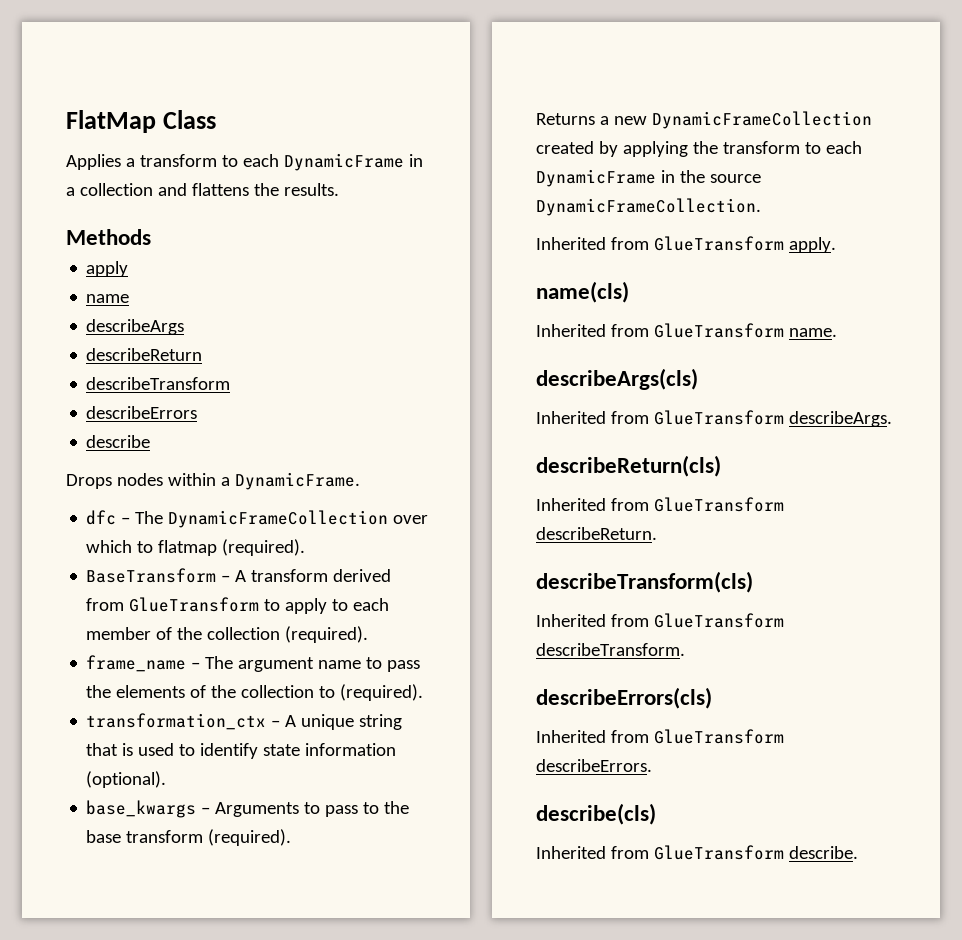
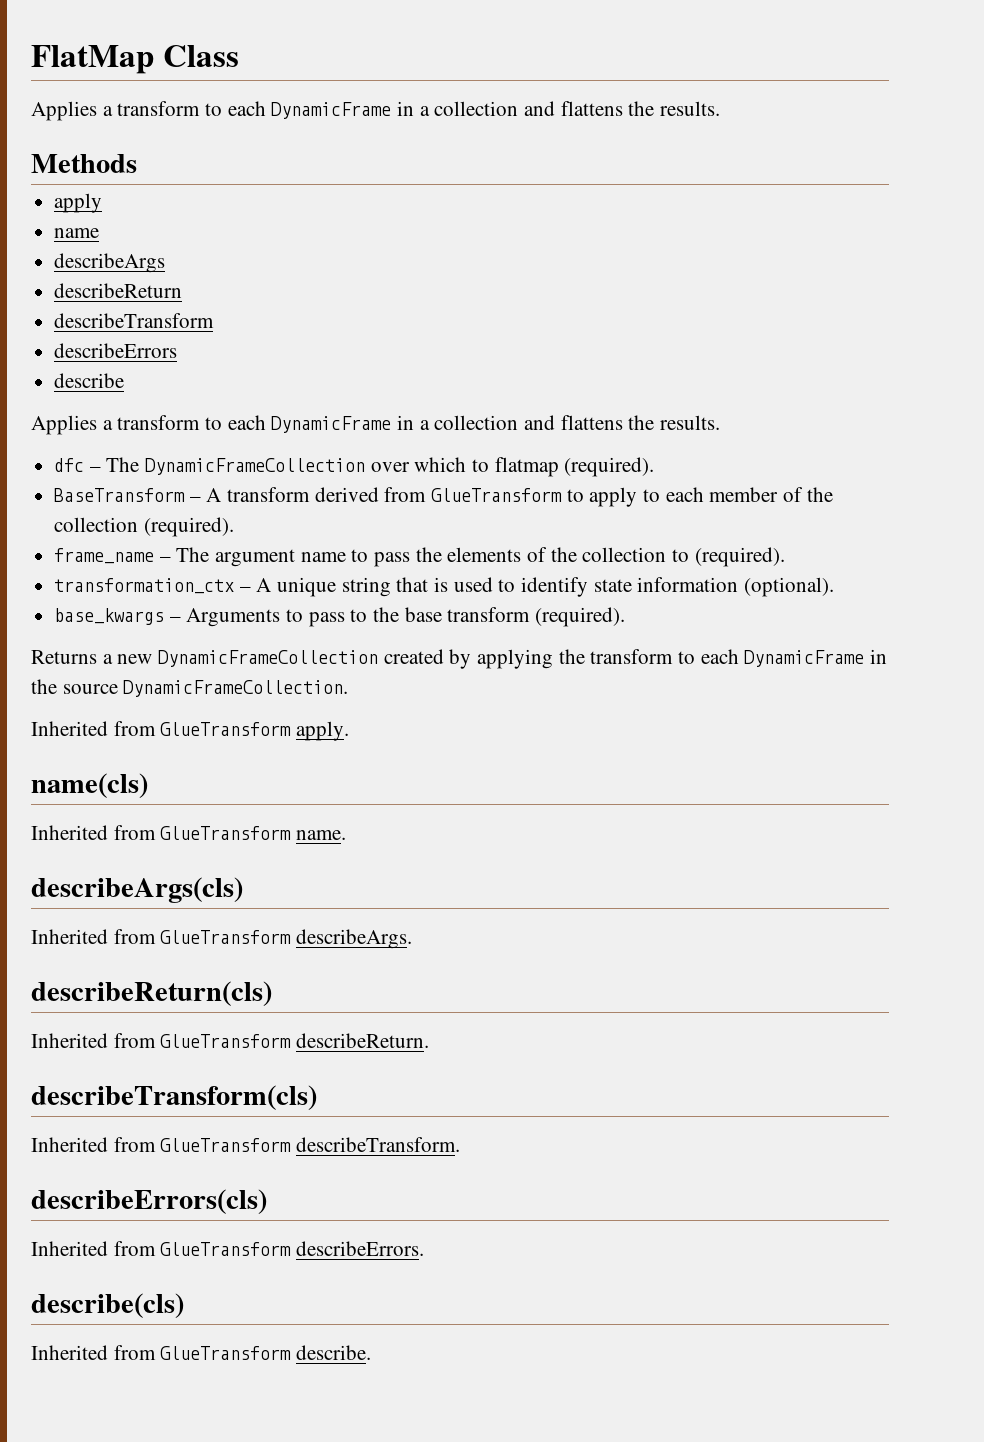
  describe
- Drops nodes within a DynamicFrame.
+ Applies a transform to each DynamicFrame in a collection and flattens the results.

